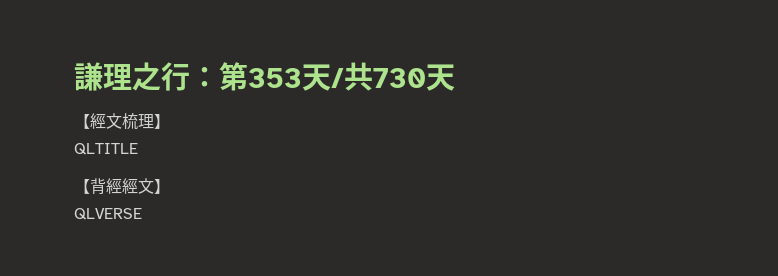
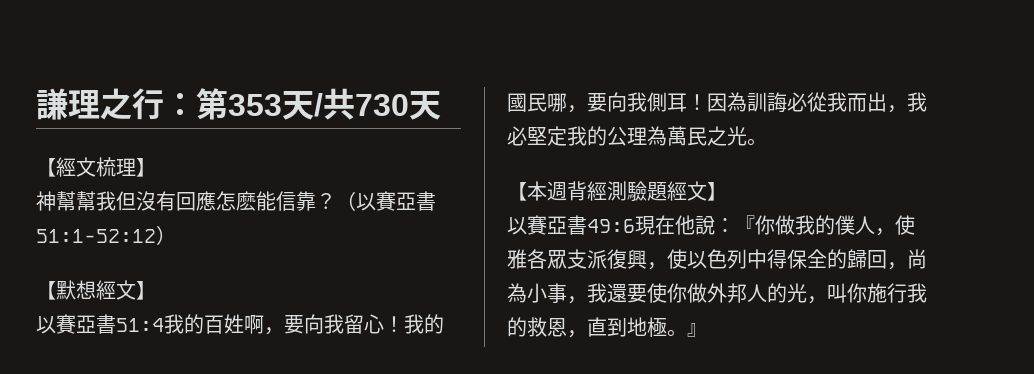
- QLTITLE
- 【背經經文】
- QLVERSE
+ 神幫幫我但沒有回應怎麽能信靠？（以賽亞書51:1-52:12）
+ 【默想經文】
+ 以賽亞書51:4我的百姓啊，要向我留心！我的國民哪，要向我側耳！因為訓誨必從我而出，我必堅定我的公理為萬民之光。
+ 【本週背經測驗題經文】
+ 以賽亞書49:6現在他說：『你做我的僕人，使雅各眾支派復興，使以色列中得保全的歸回，尚為小事，我還要使你做外邦人的光，叫你施行我的救恩，直到地極。』

